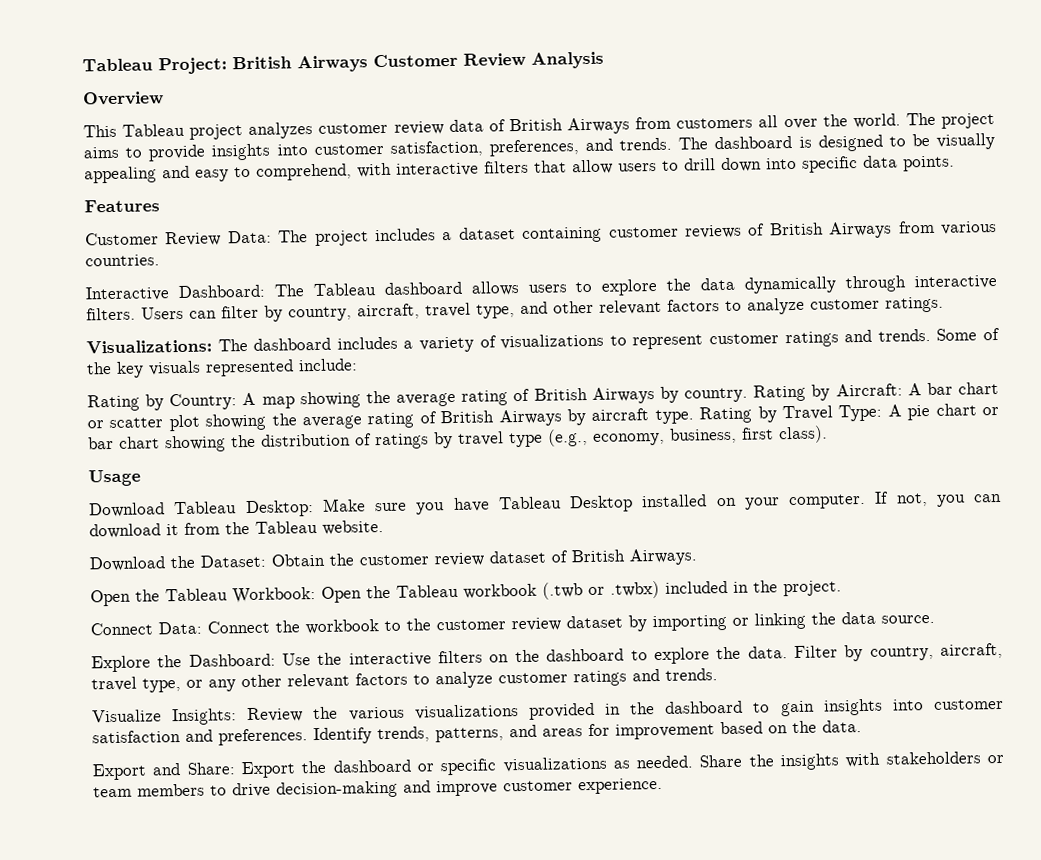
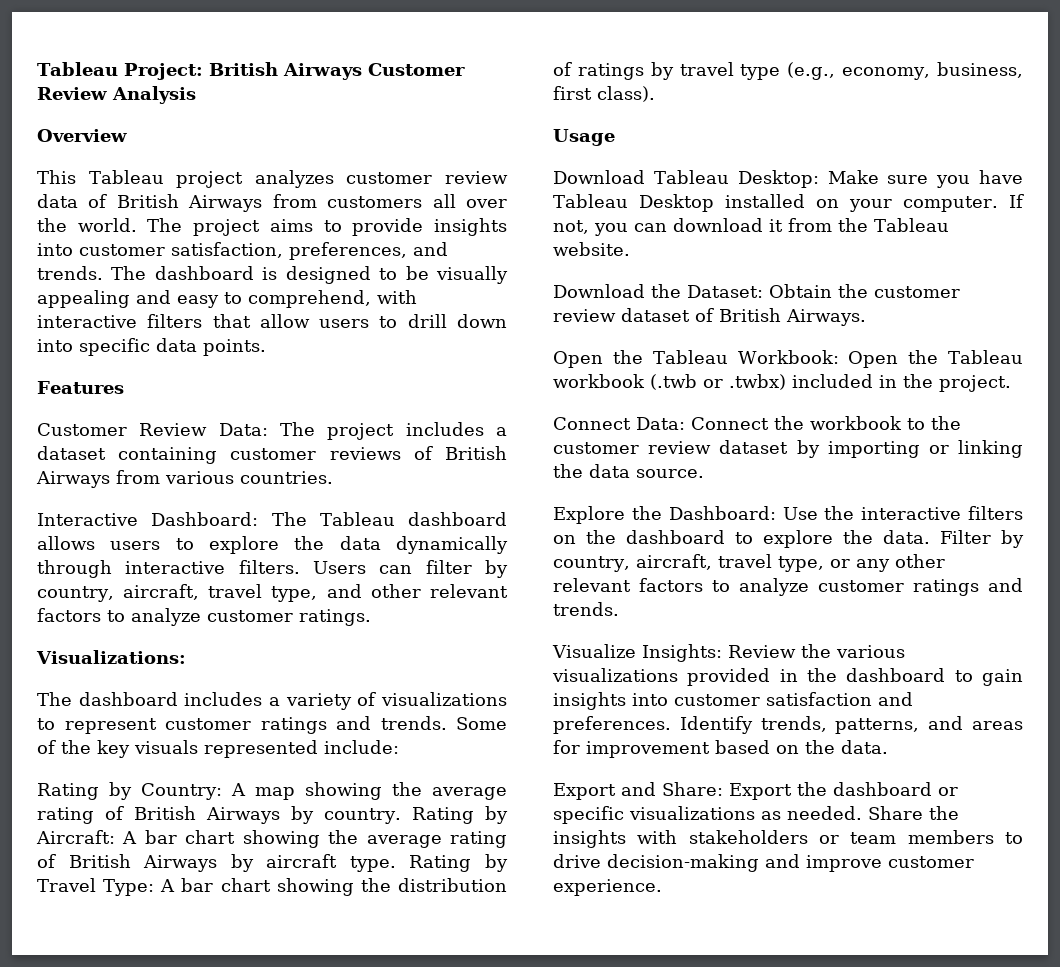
- Visualizations: The dashboard includes a variety of visualizations to represent customer ratings and trends.
+ Visualizations:
+ The dashboard includes a variety of visualizations to represent customer ratings and trends.
- Rating by Aircraft: A bar chart or scatter plot showing the average rating of British Airways by aircraft type.
+ Rating by Aircraft: A bar chart showing the average rating of British Airways by aircraft type.
- Rating by Travel Type: A pie chart or bar chart showing the distribution of ratings by travel type (e.g., economy, business, first class).
+ Rating by Travel Type: A bar chart showing the distribution of ratings by travel type (e.g., economy, business, first class).

